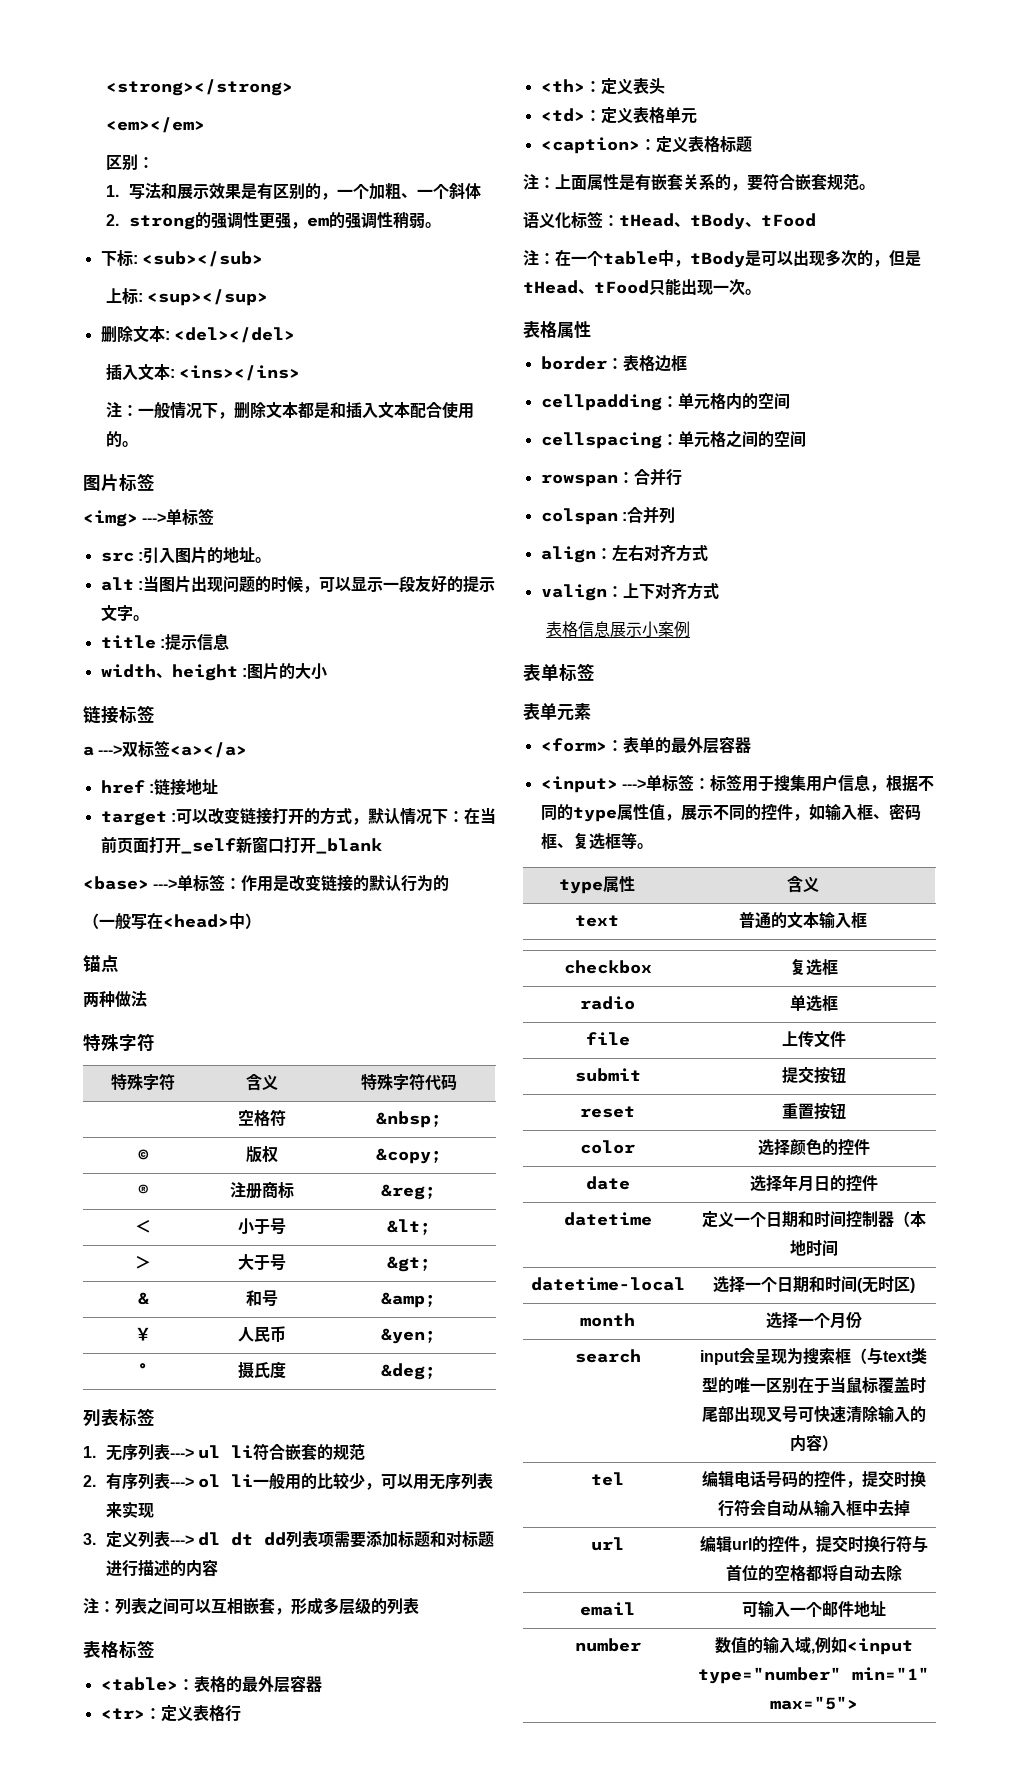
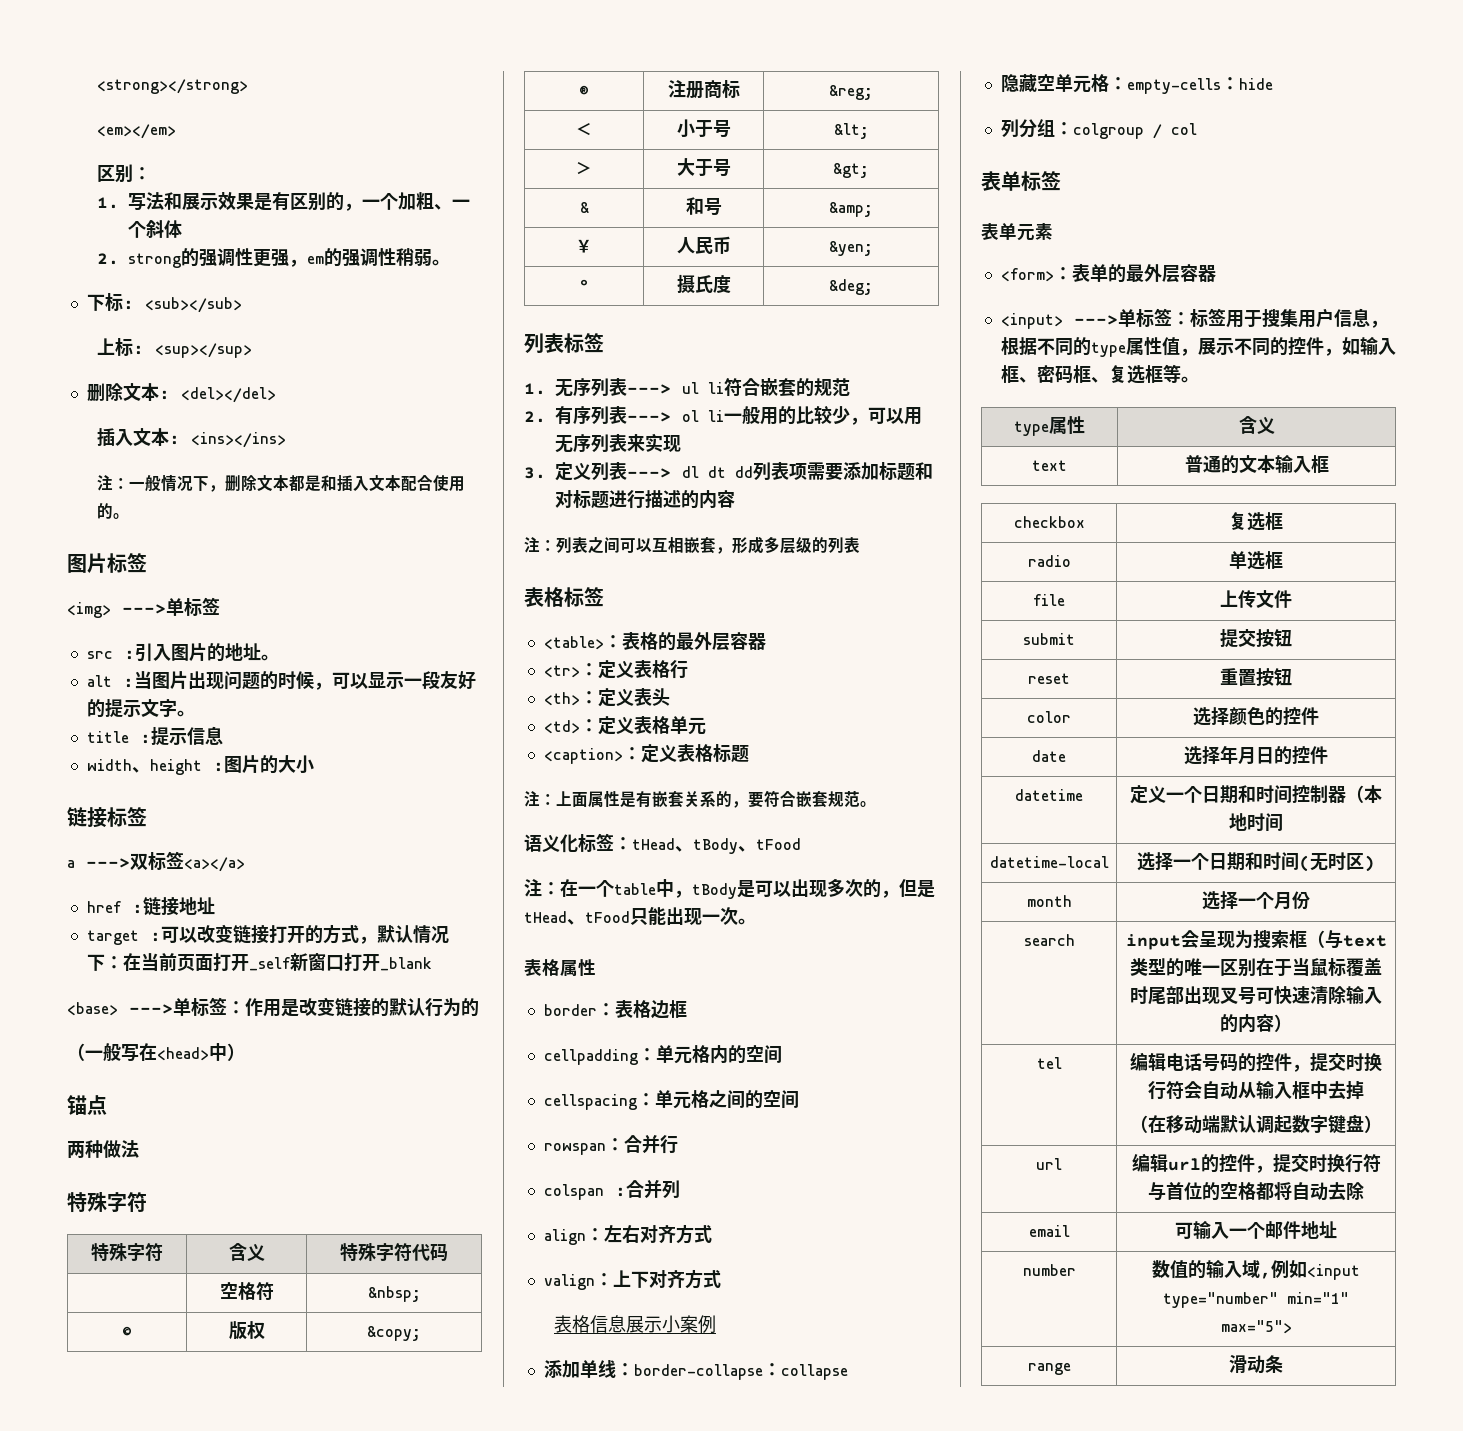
+ 添加单线：border-collapse：collapse
+ 隐藏空单元格：empty-cells：hide
+ 列分组：colgroup / col
  tel | 编辑电话号码的控件，提交时换行符会自动从输入框中去掉
+ （在移动端默认调起数字键盘）
+ range | 滑动条

